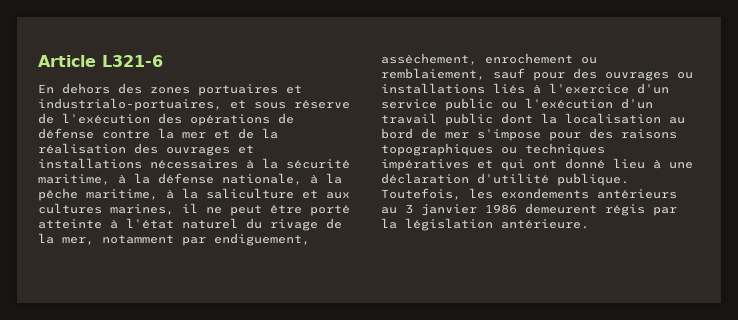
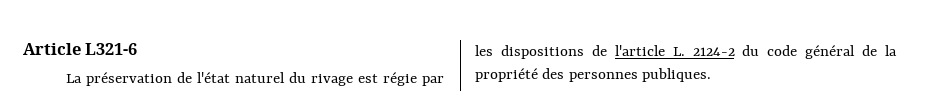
- En dehors des zones portuaires et industrialo-portuaires, et sous réserve de l'exécution des opérations de défense contre la mer et de la réalisation des ouvrages et installations nécessaires à la sécurité maritime, à la défense nationale, à la pêche maritime, à la saliculture et aux cultures marines, il ne peut être porté atteinte à l'état naturel du rivage de la mer, notamment par endiguement, assèchement, enrochement ou remblaiement, sauf pour des ouvrages ou installations liés à l'exercice d'un service public ou l'exécution d'un travail public dont la localisation au bord de mer s'impose pour des raisons topographiques ou techniques impératives et qui ont donné lieu à une déclaration d'utilité publique. Toutefois, les exondements antérieurs au 3 janvier 1986 demeurent régis par la législation antérieure.
+ La préservation de l'état naturel du rivage est régie par les dispositions de l'article L. 2124-2 du code général de la propriété des personnes publiques.

